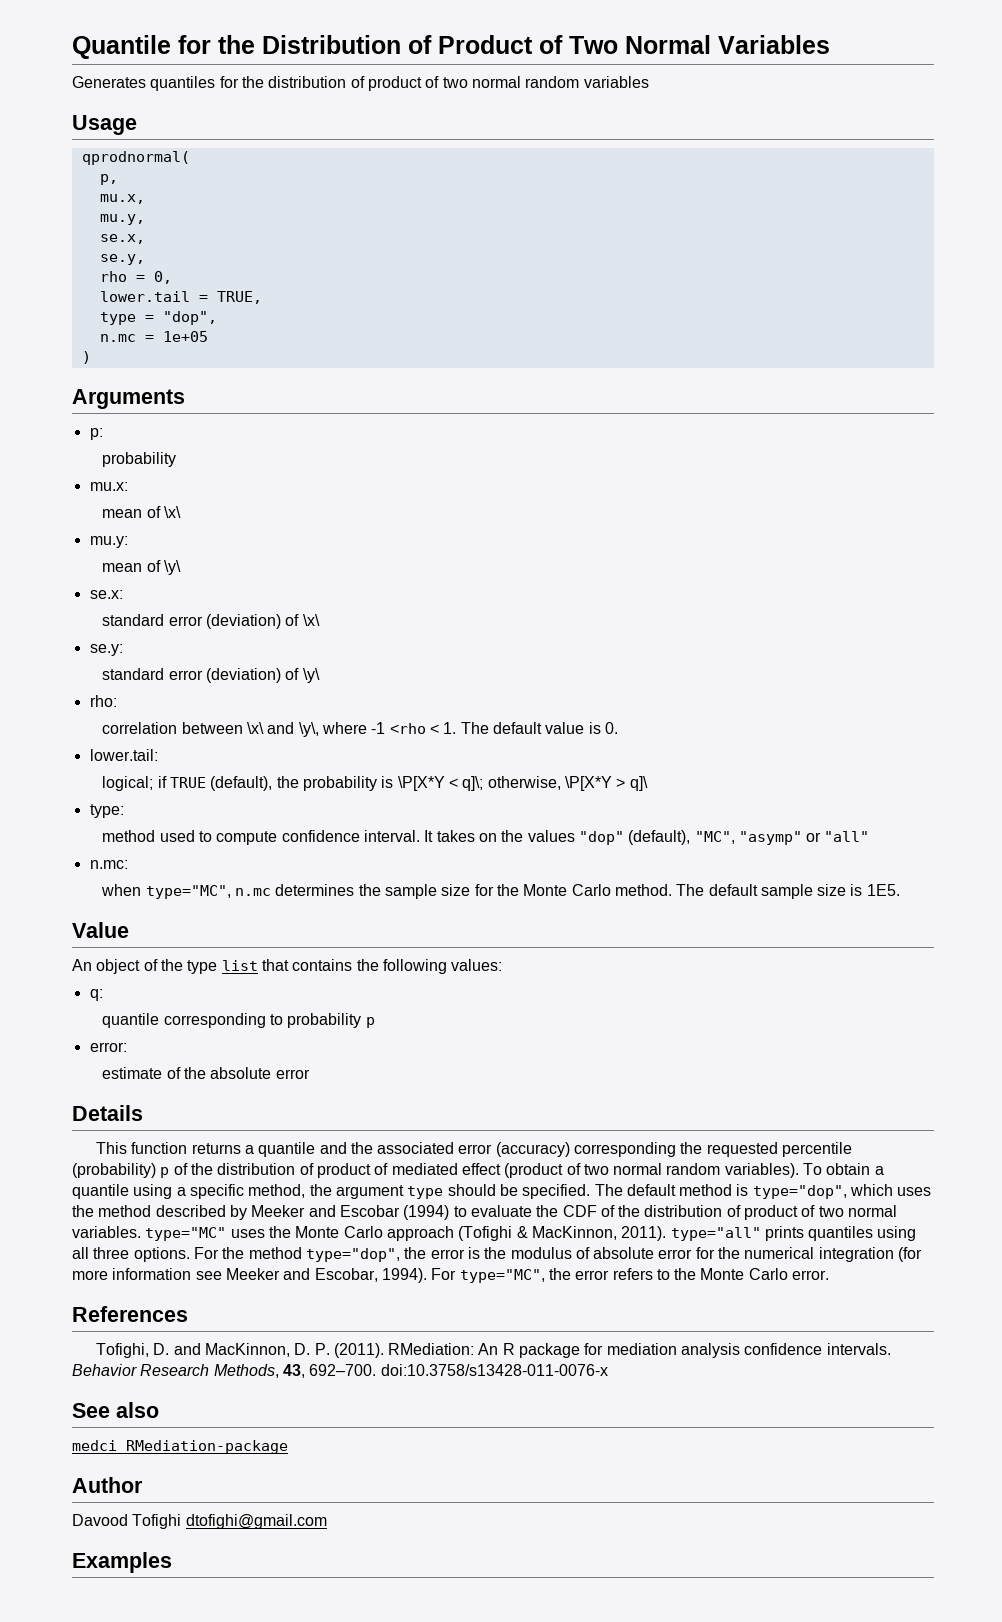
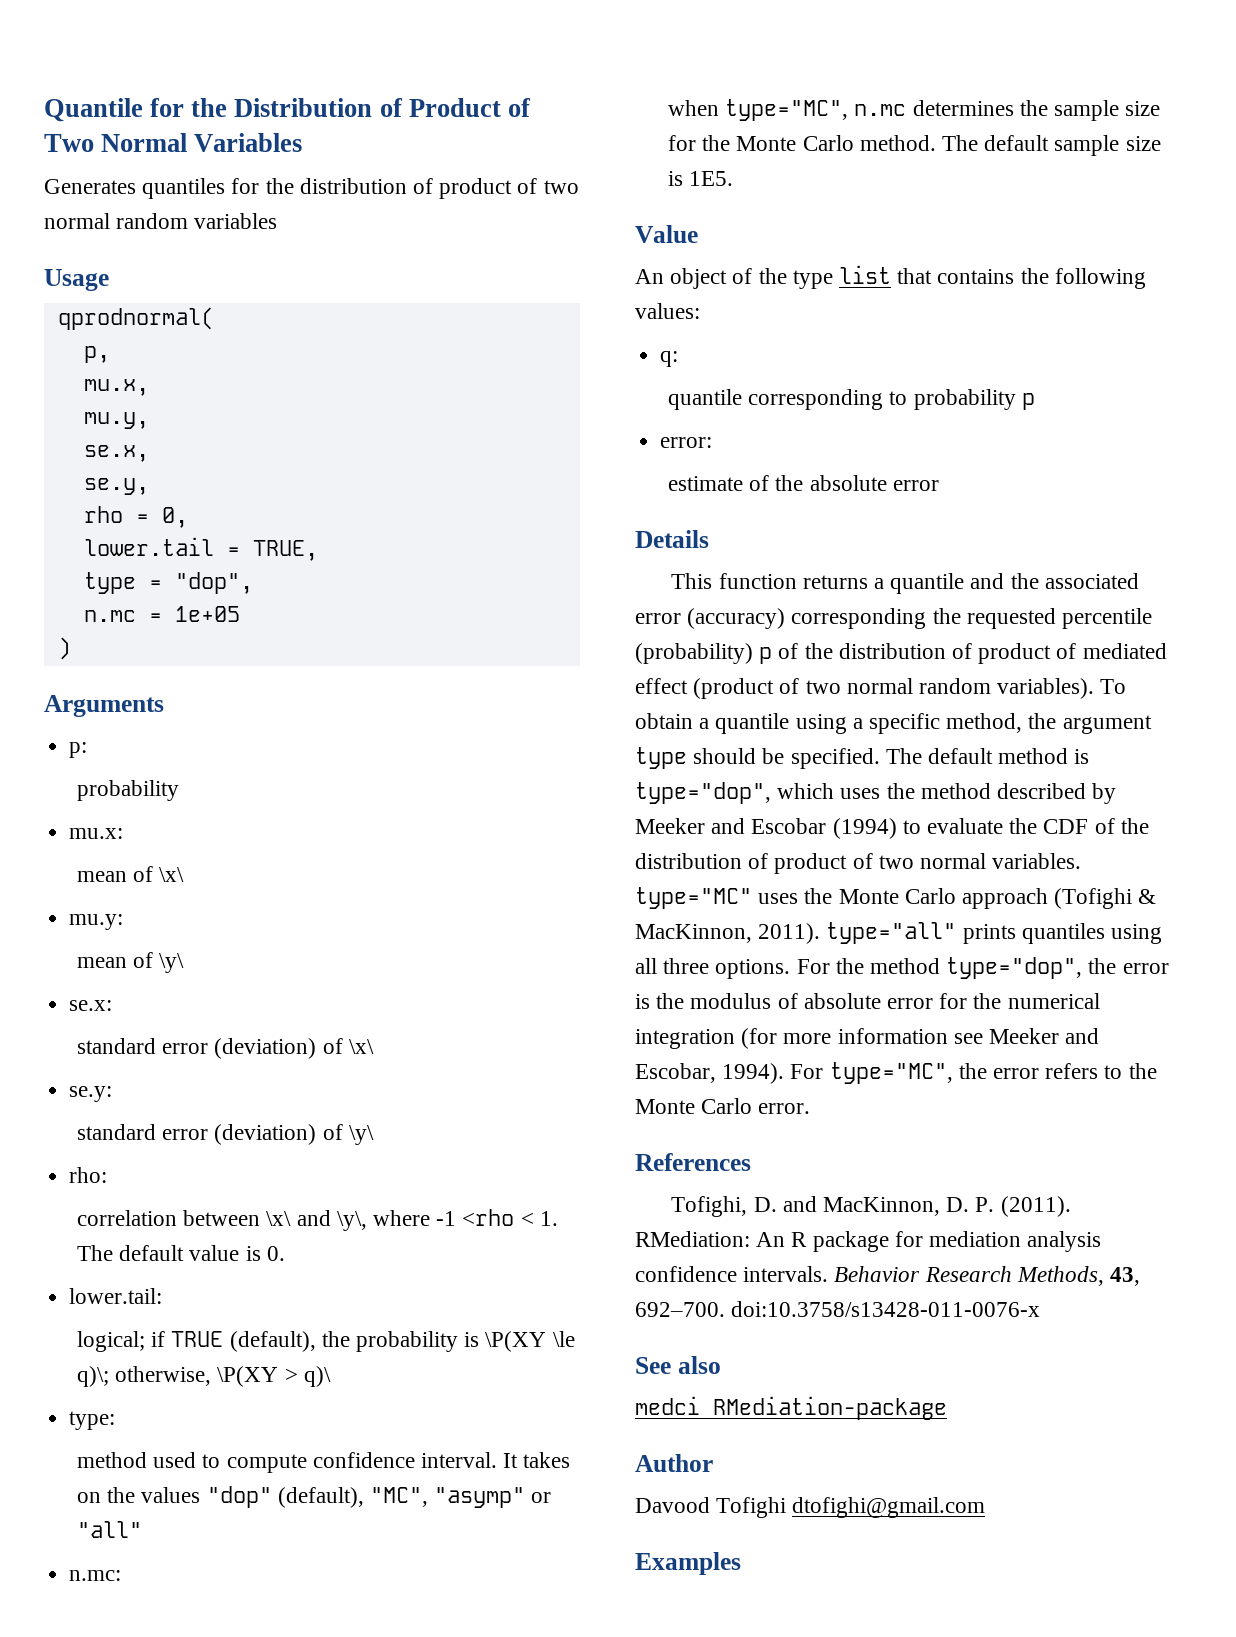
- logical; if TRUE (default), the probability is \P[X*Y < q]\; otherwise, \P[X*Y > q]\
+ logical; if TRUE (default), the probability is \P(XY \le q)\; otherwise, \P(XY > q)\

